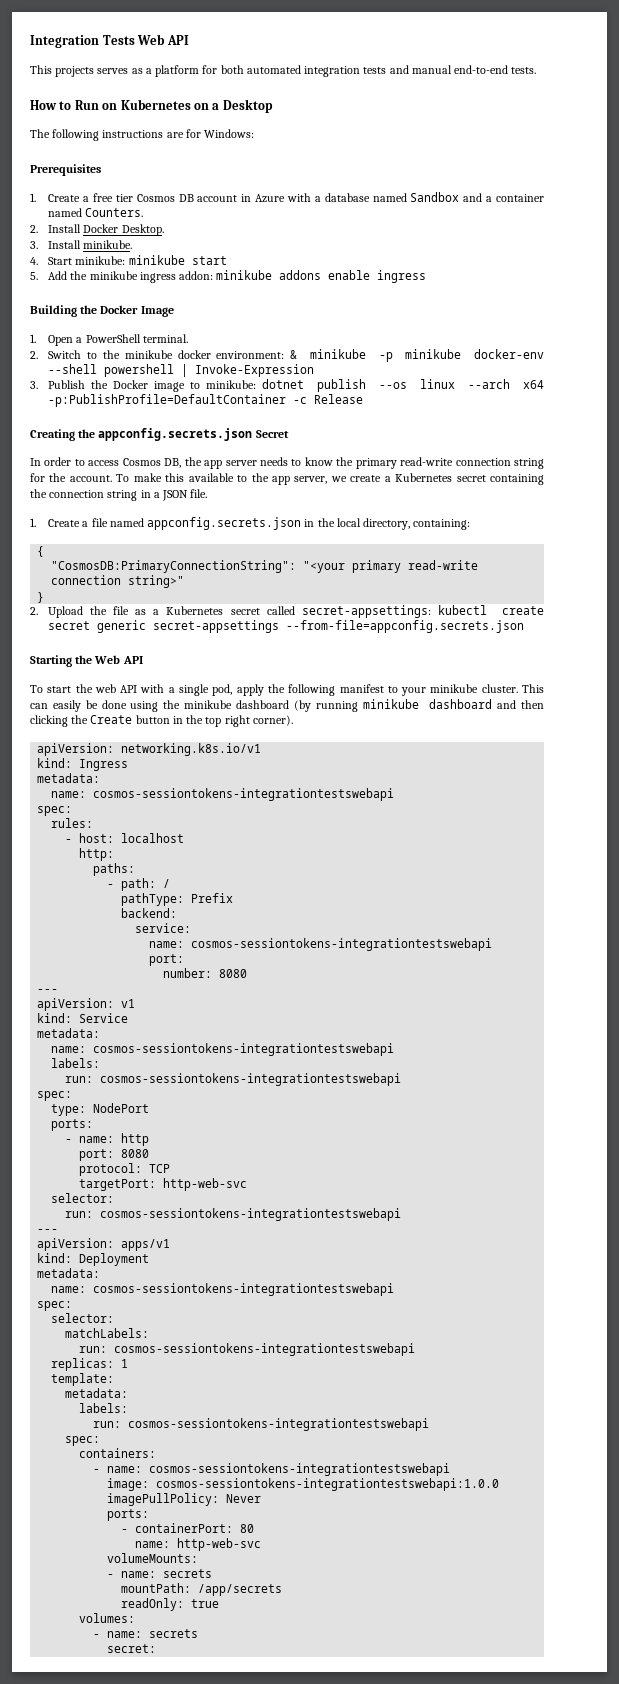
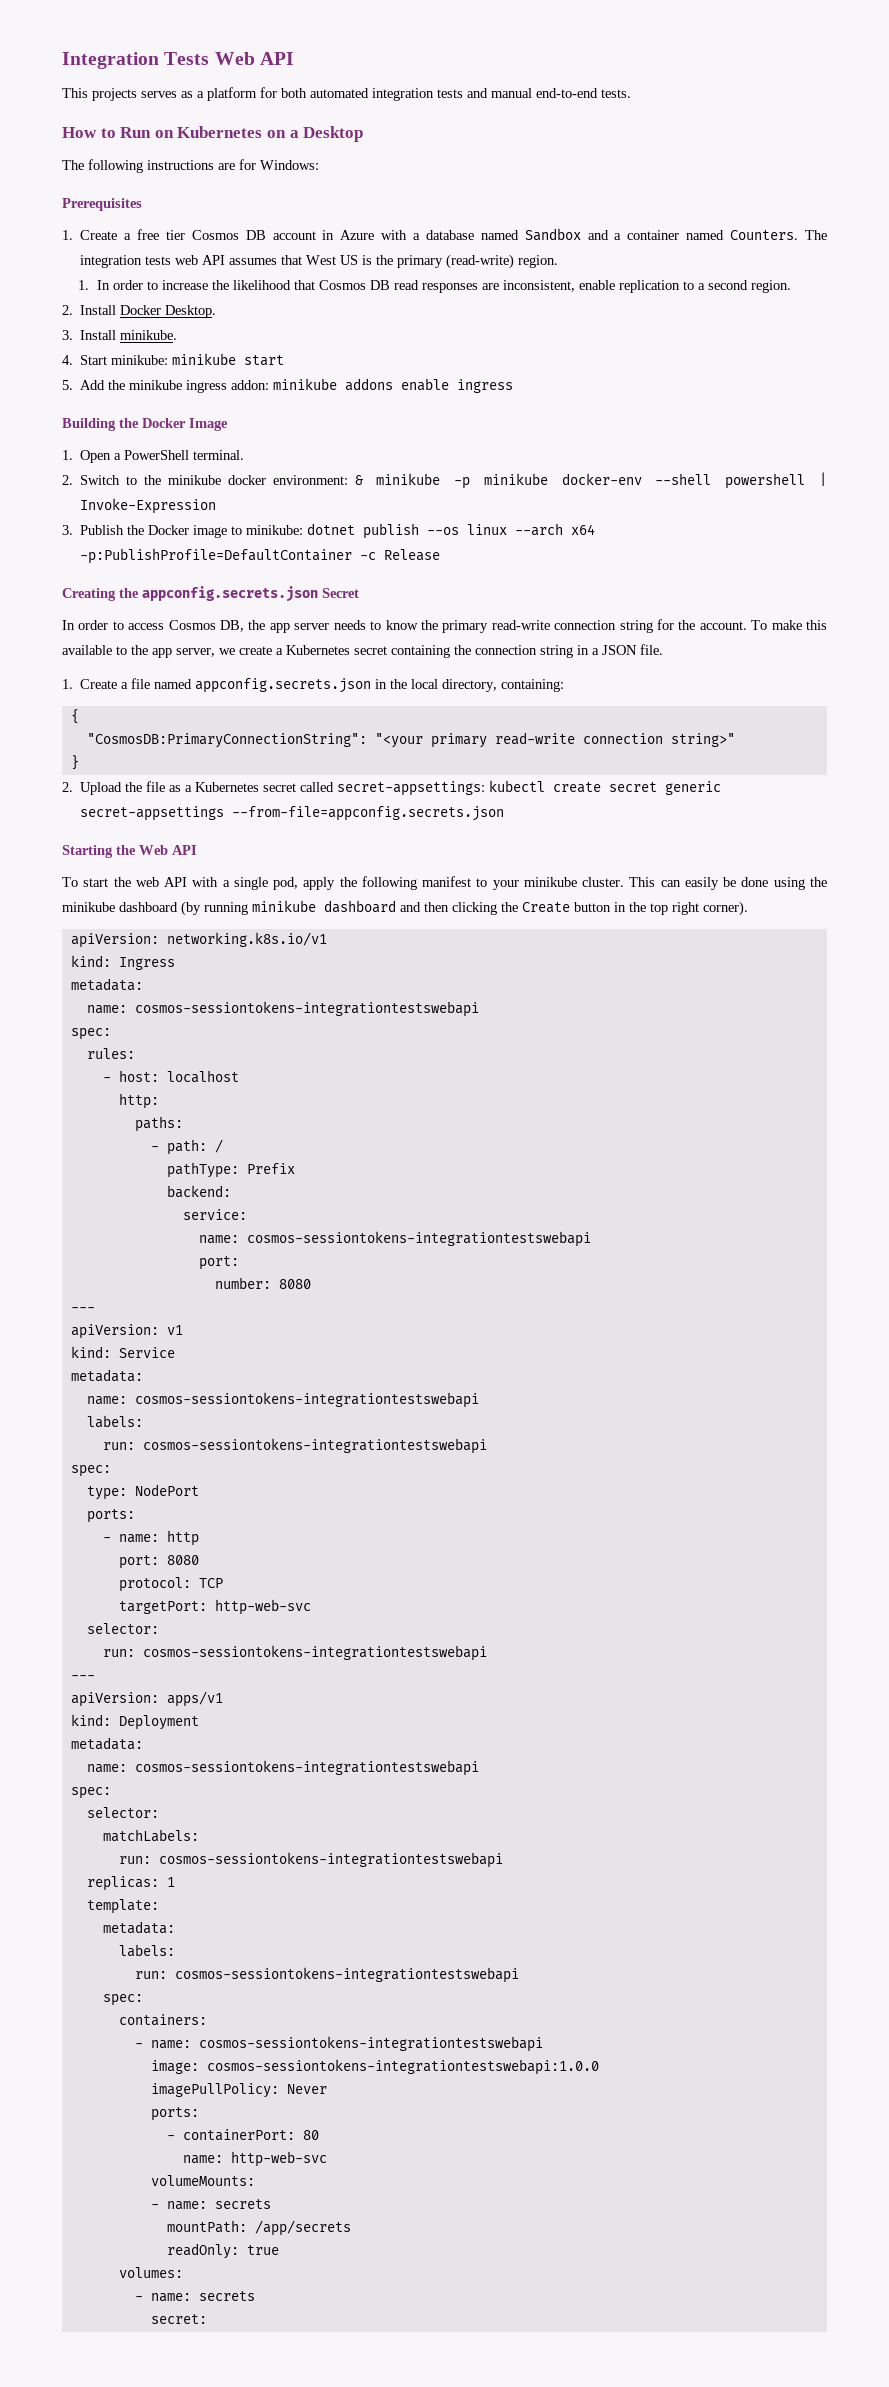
+ The integration tests web API assumes that West US is the primary (read-write) region.
+ 1. In order to increase the likelihood that Cosmos DB read responses are inconsistent, enable replication to a second region.

